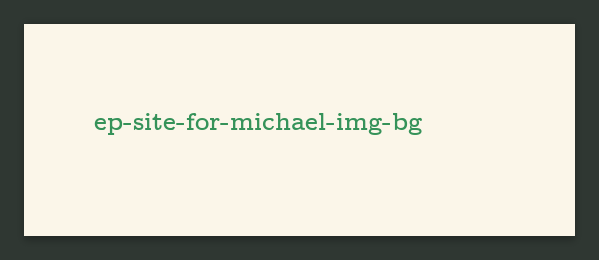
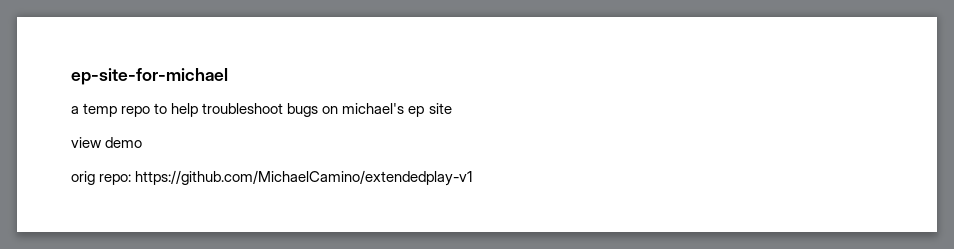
- ep-site-for-michael-img-bg
+ ep-site-for-michael
+ a temp repo to help troubleshoot bugs on michael's ep site
+ view demo
+ orig repo: https://github.com/MichaelCamino/extendedplay-v1

